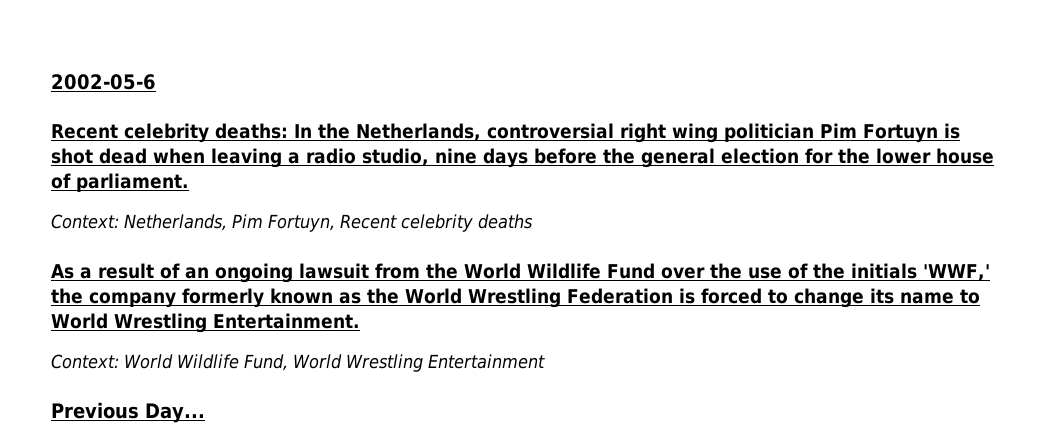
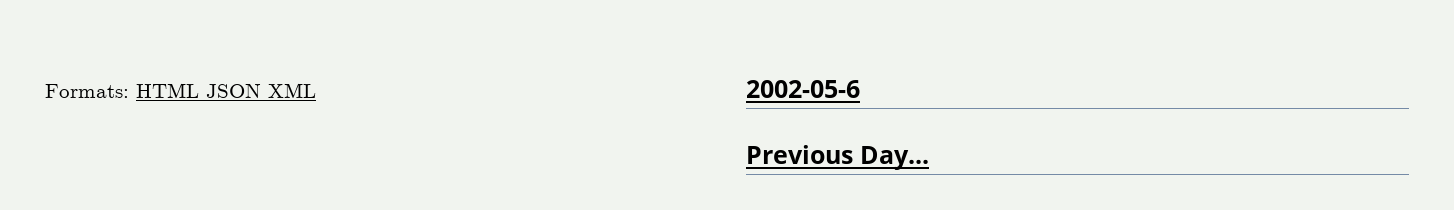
+ Formats: HTML JSON XML
  2002-05-6
- Recent celebrity deaths: In the Netherlands, controversial right wing politician Pim Fortuyn is shot dead when leaving a radio studio, nine days before the general election for the lower house of parliament.
- Context: Netherlands, Pim Fortuyn, Recent celebrity deaths
- As a result of an ongoing lawsuit from the World Wildlife Fund over the use of the initials 'WWF,' the company formerly known as the World Wrestling Federation is forced to change its name to World Wrestling Entertainment.
- Context: World Wildlife Fund, World Wrestling Entertainment

